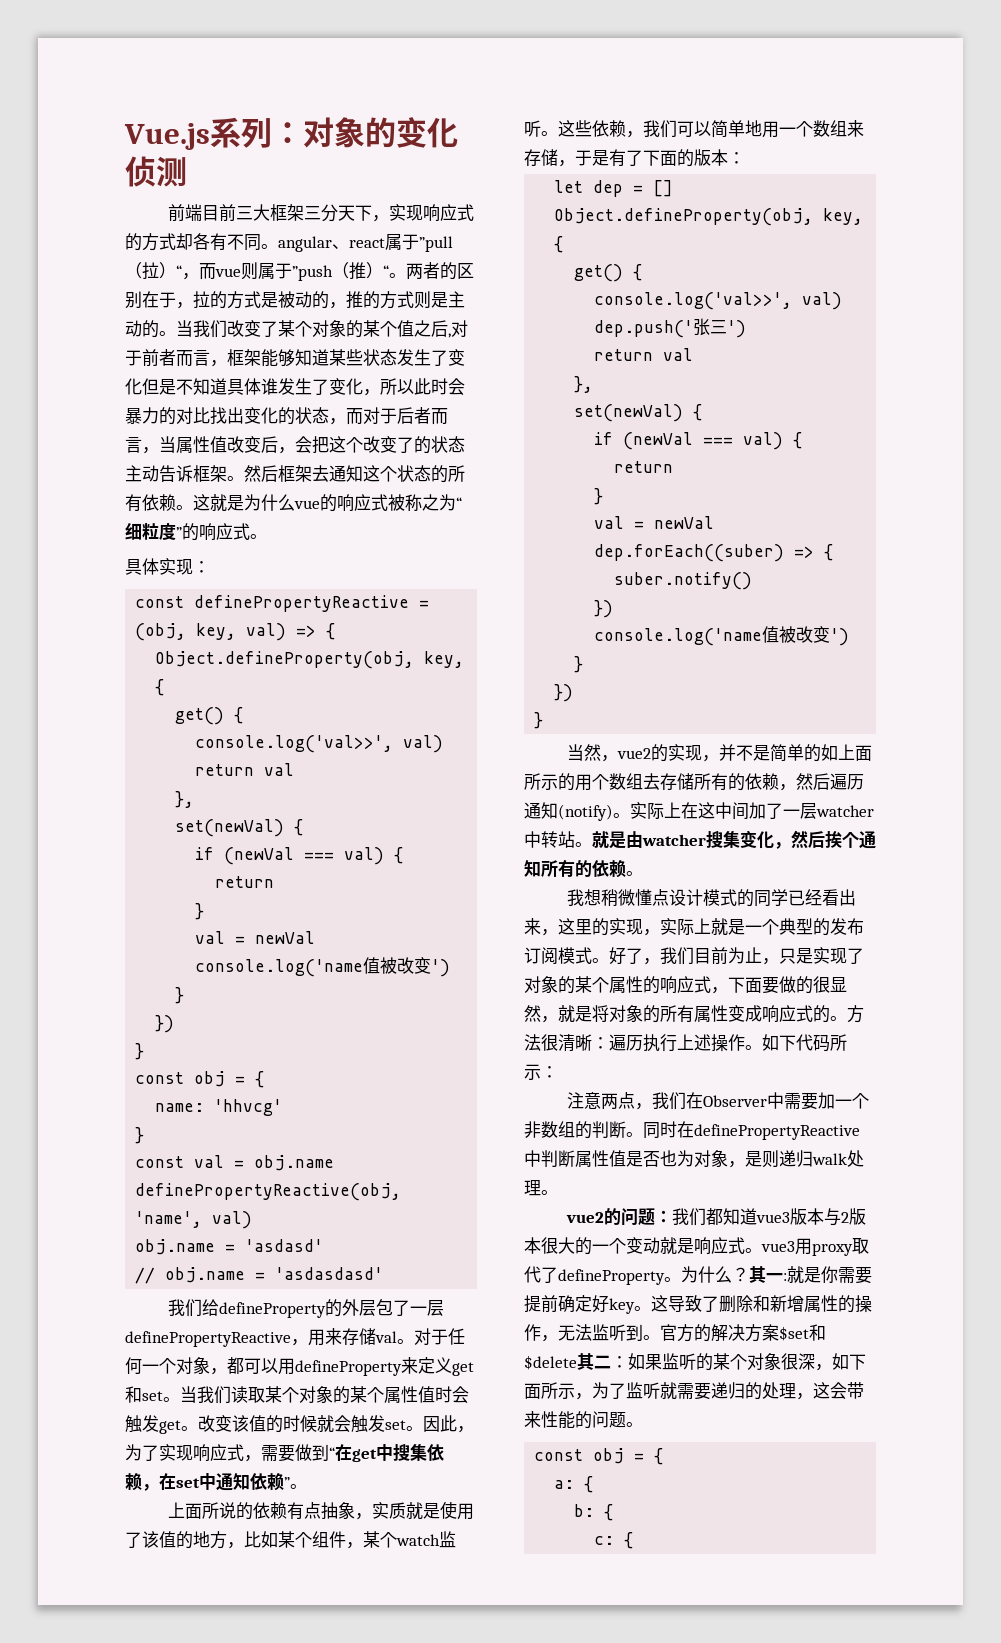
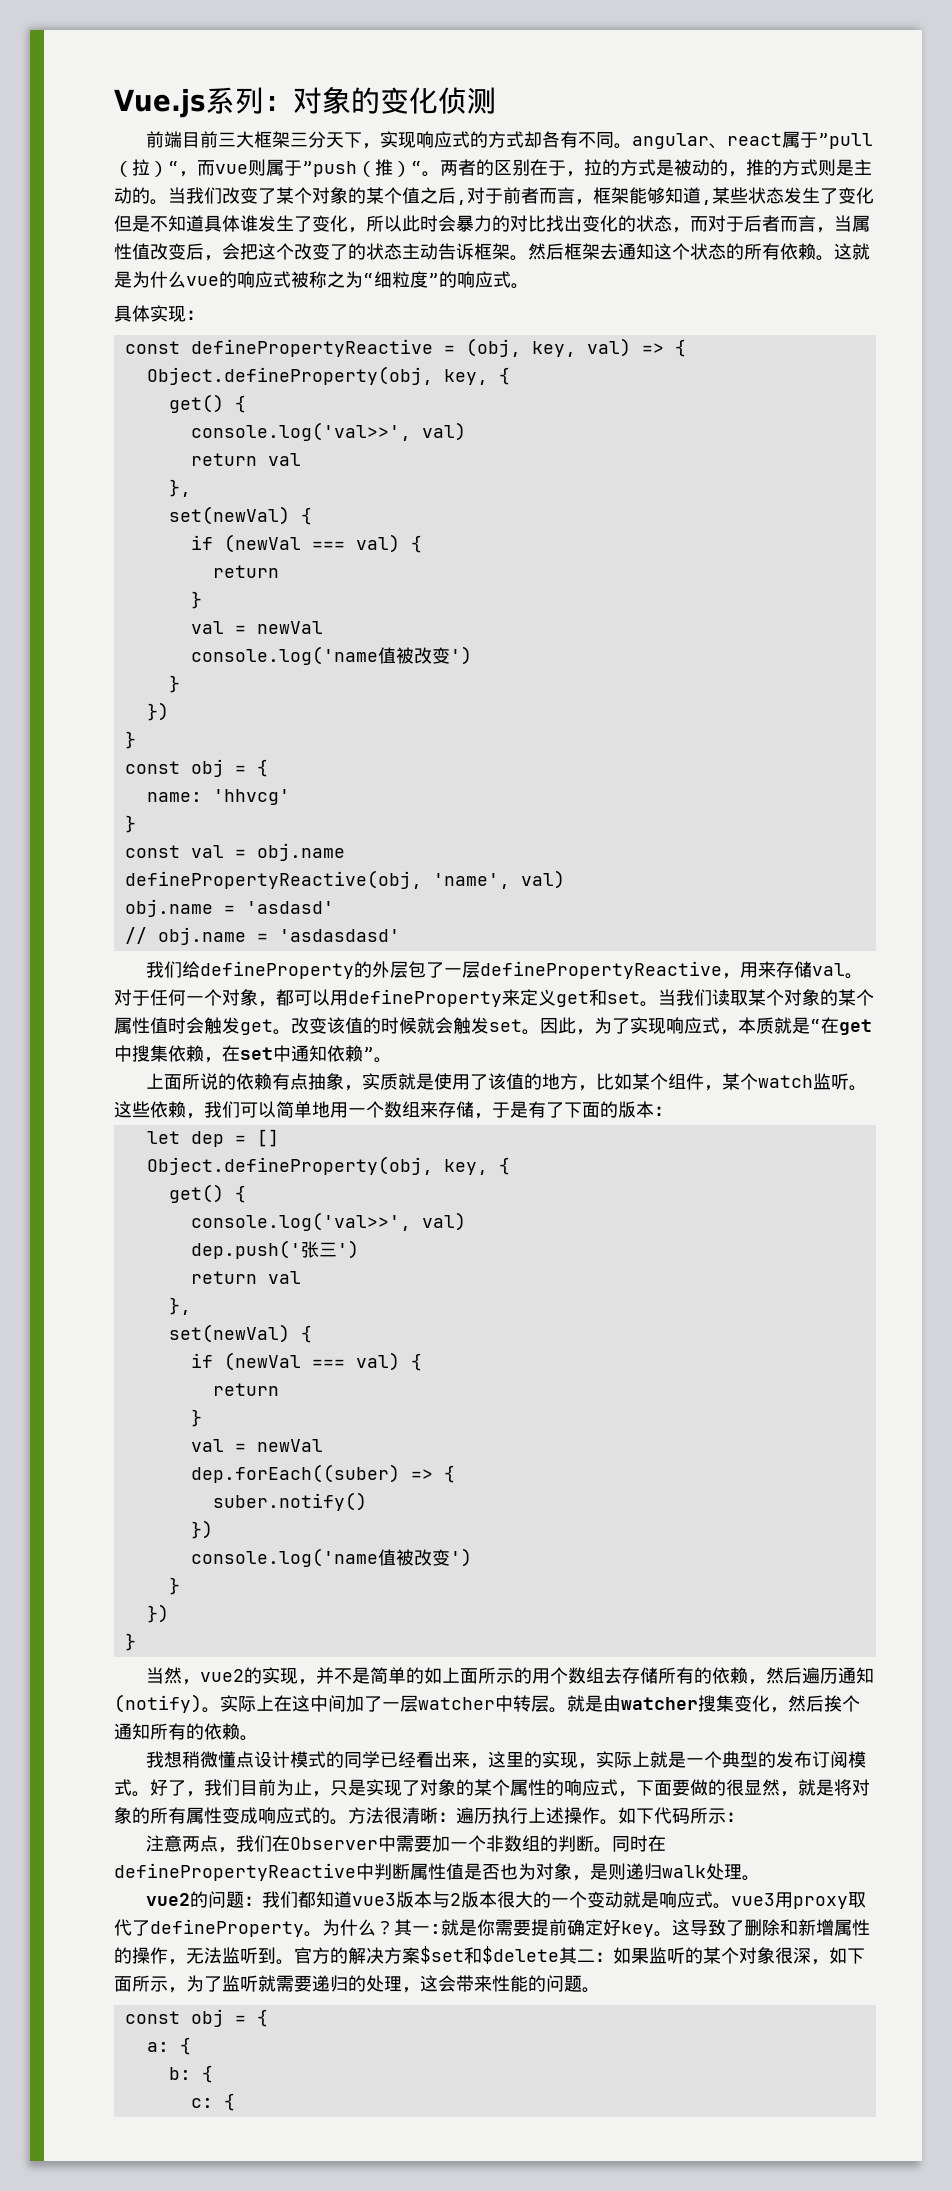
- 当我们改变了某个对象的某个值之后,对于前者而言，框架能够知道某些状态发生了变化但是不知道具体谁发生了变化，所以此时会暴力的对比找出变化的状态，而对于后者而言，当属性值改变后，会把这个改变了的状态主动告诉框架。
+ 当我们改变了某个对象的某个值之后,对于前者而言，框架能够知道,某些状态发生了变化但是不知道具体谁发生了变化，所以此时会暴力的对比找出变化的状态，而对于后者而言，当属性值改变后，会把这个改变了的状态主动告诉框架。
- 因此，为了实现响应式，需要做到“在get中搜集依赖，在set中通知依赖”。
+ 因此，为了实现响应式，本质就是“在get中搜集依赖，在set中通知依赖”。
- 实际上在这中间加了一层watcher中转站。
+ 实际上在这中间加了一层watcher中转层。

